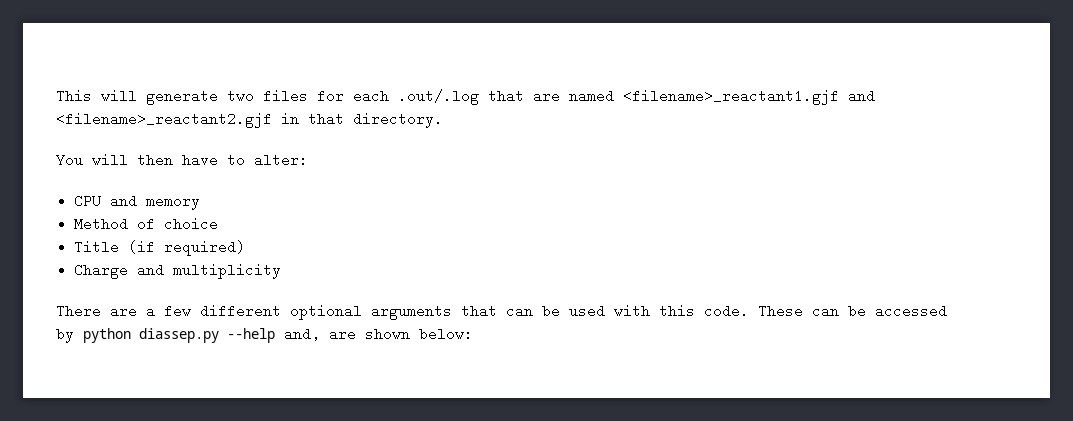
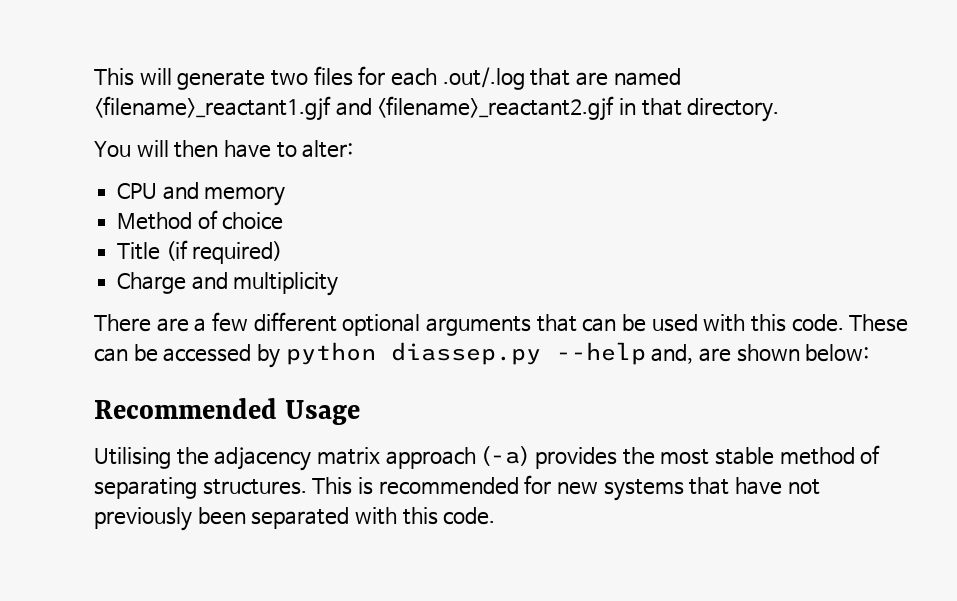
+ Recommended Usage
+ Utilising the adjacency matrix approach (-a) provides the most stable method of separating structures. This is recommended for new systems that have not previously been separated with this code.

